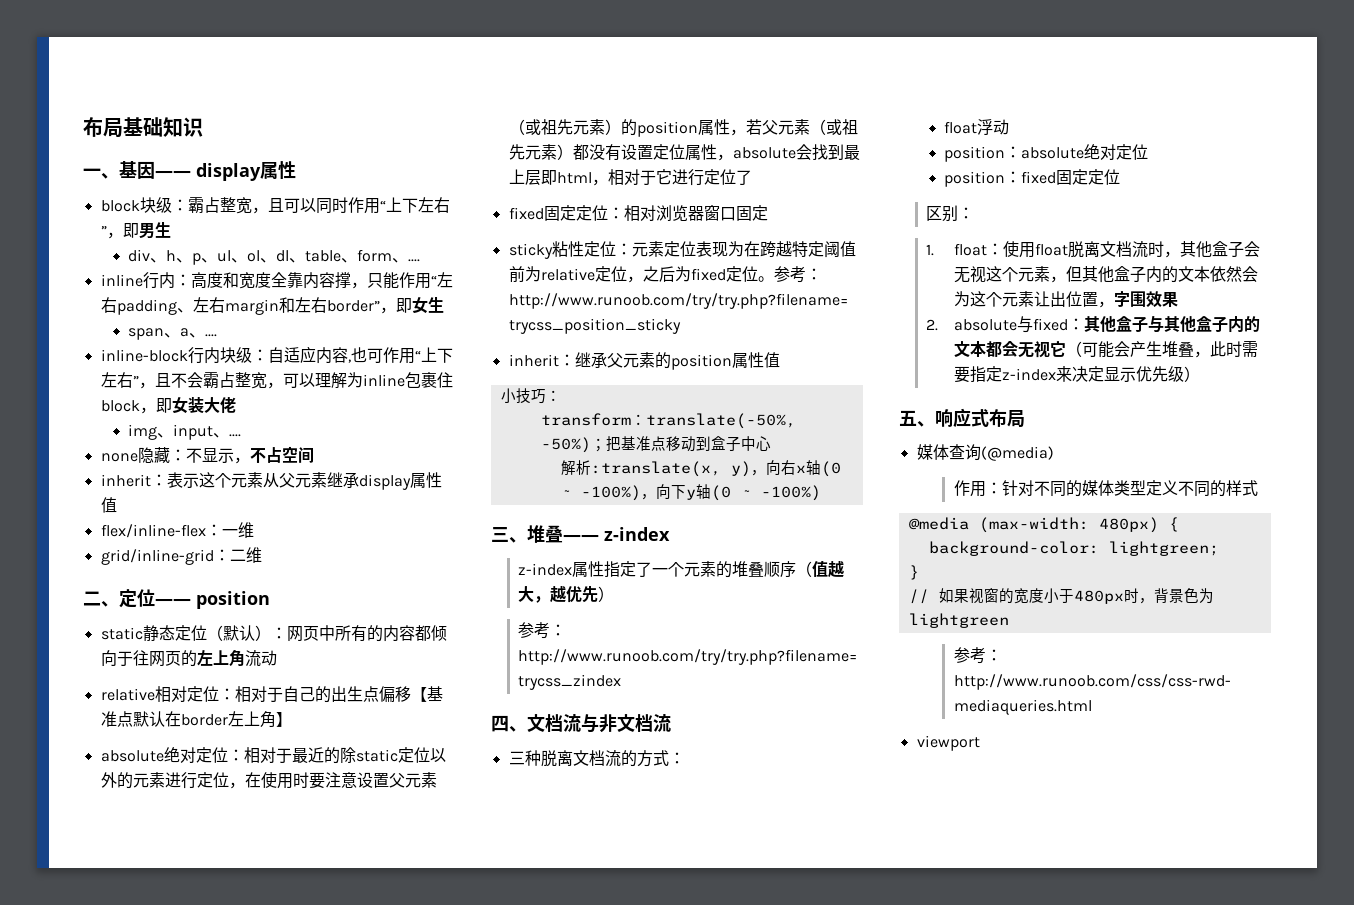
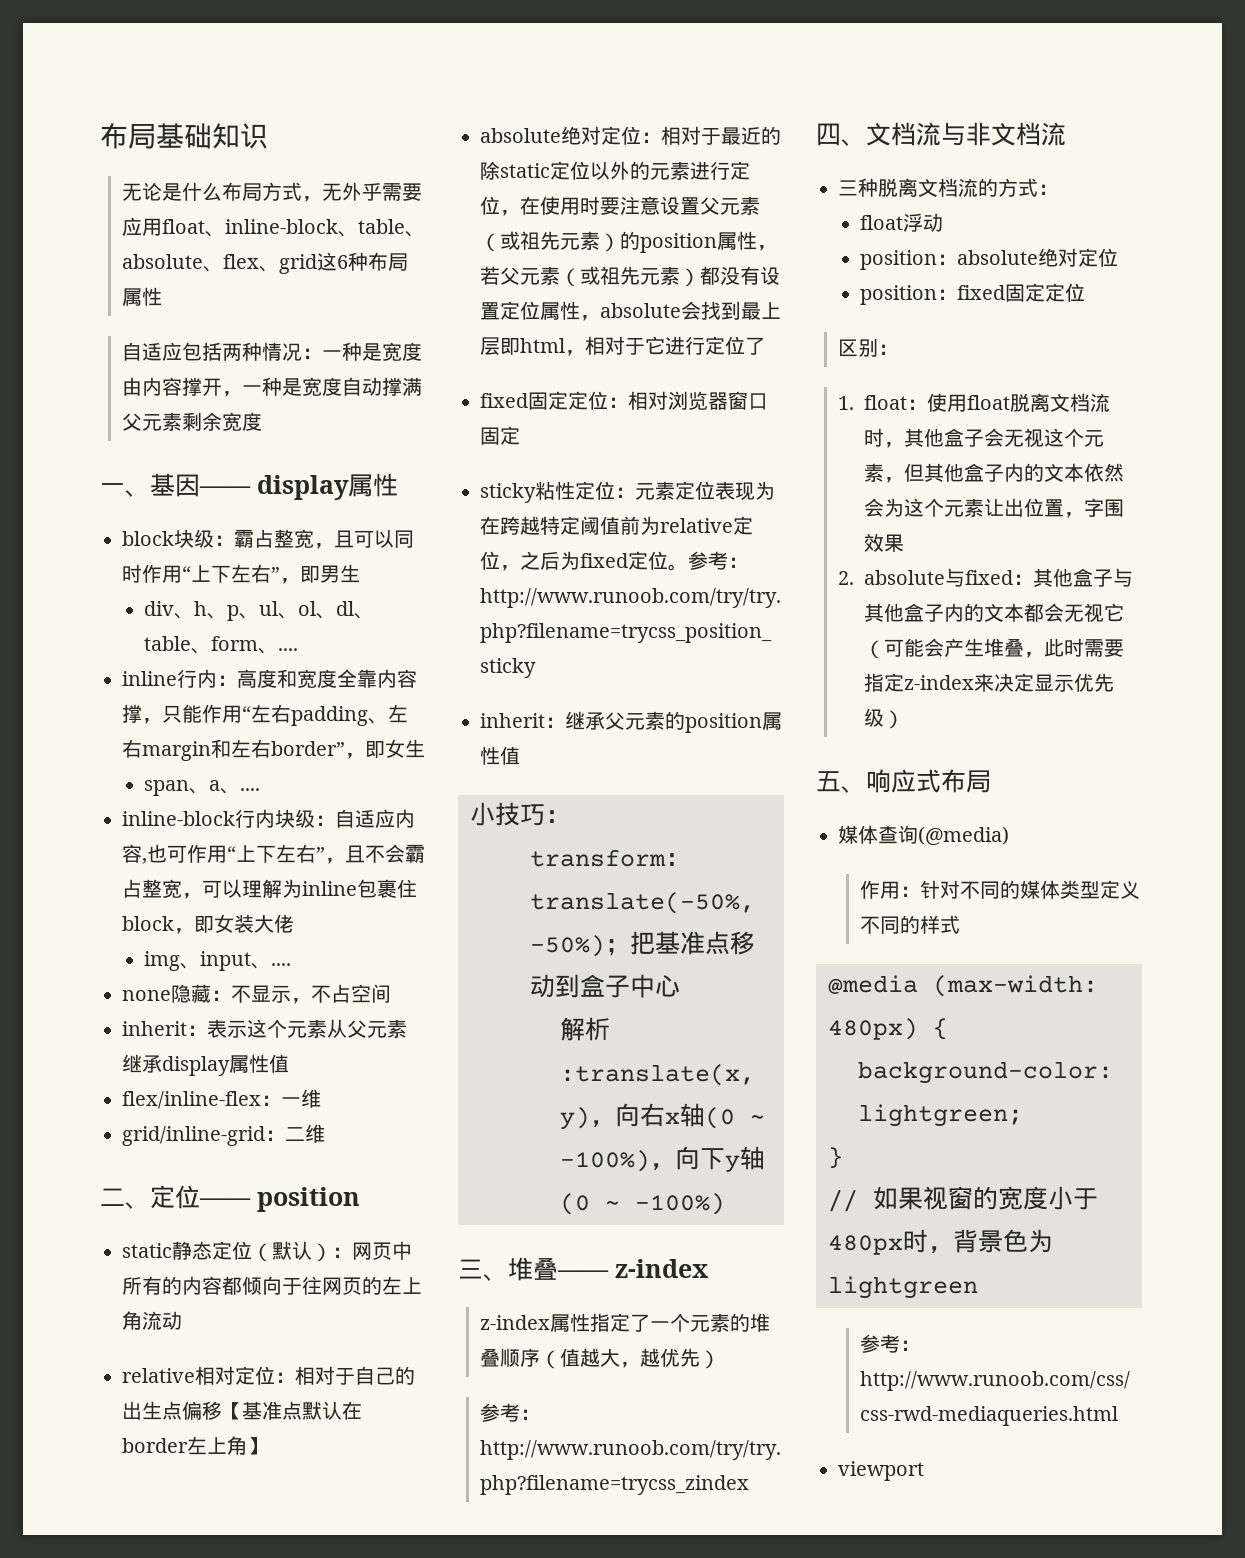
+ 无论是什么布局方式，无外乎需要应用float、inline-block、table、absolute、flex、grid这6种布局属性
+ 自适应包括两种情况：一种是宽度由内容撑开，一种是宽度自动撑满父元素剩余宽度

